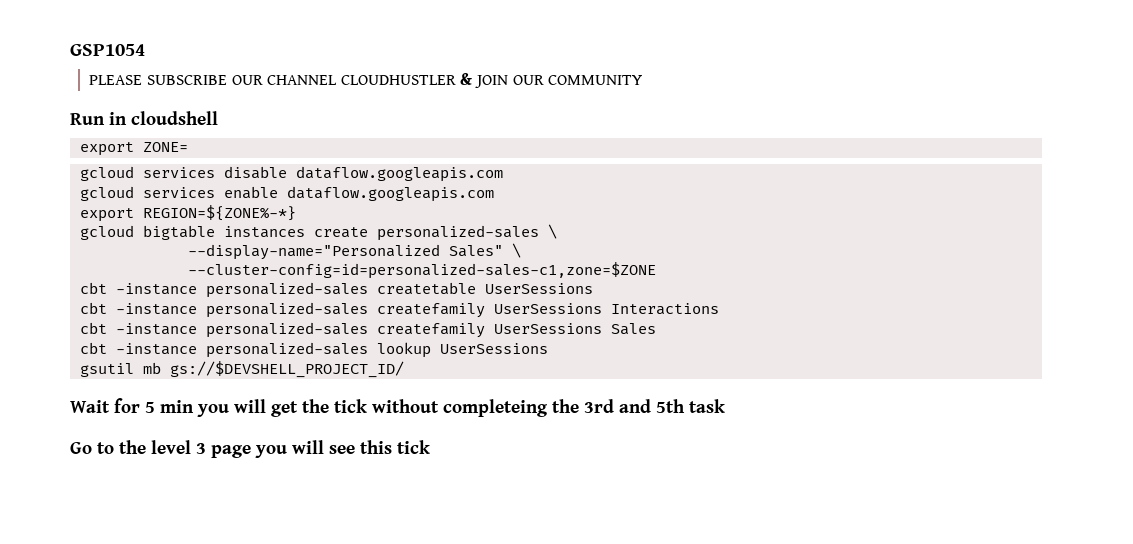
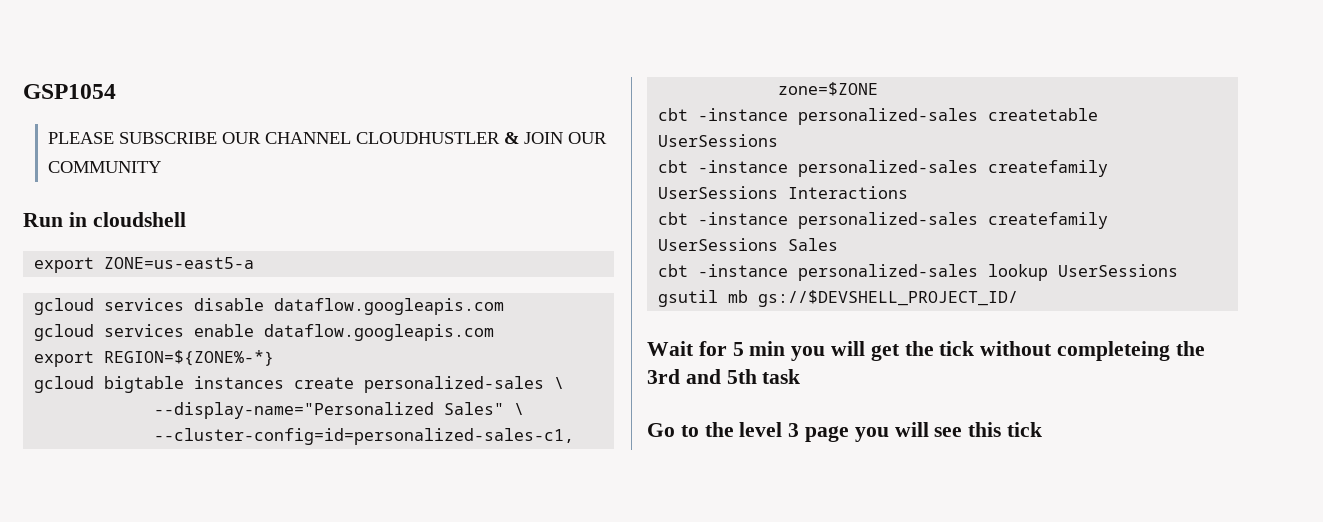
- export ZONE=
+ export ZONE=us-east5-a

